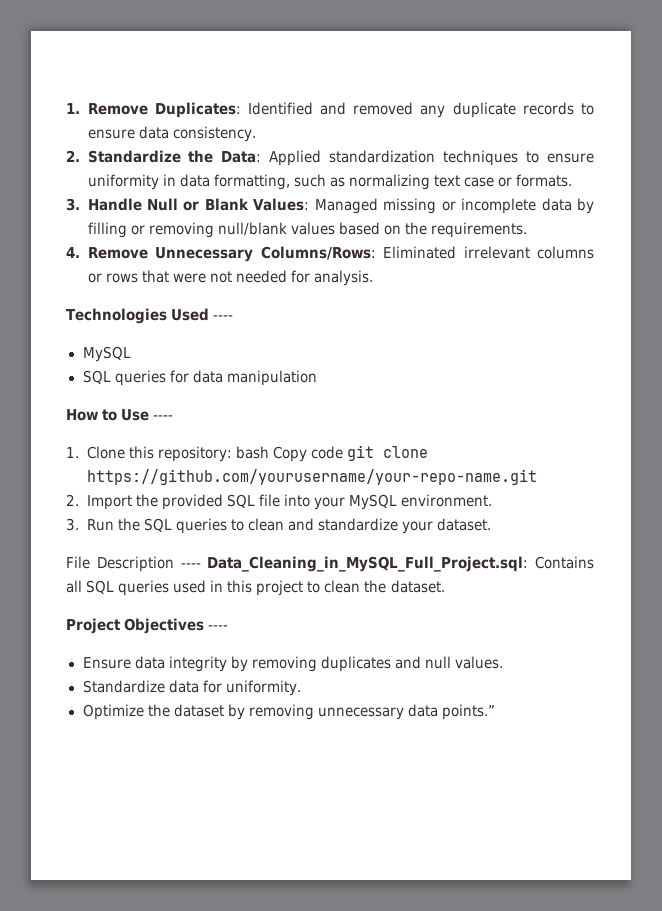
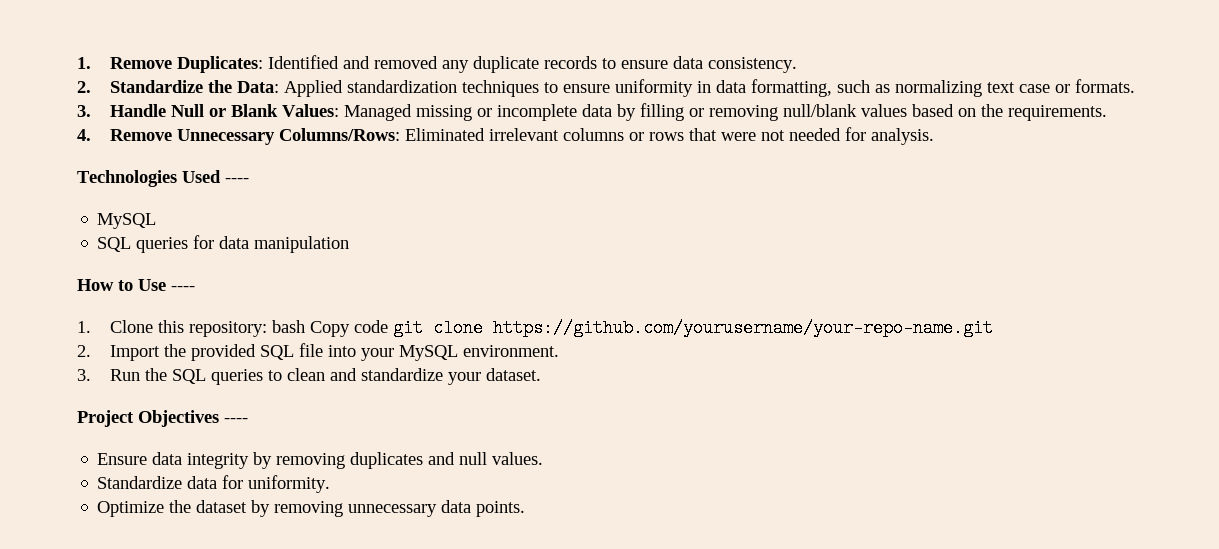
- File Description ---- Data_Cleaning_in_MySQL_Full_Project.sql: Contains all SQL queries used in this project to clean the dataset.
- Optimize the dataset by removing unnecessary data points.”
+ Optimize the dataset by removing unnecessary data points.

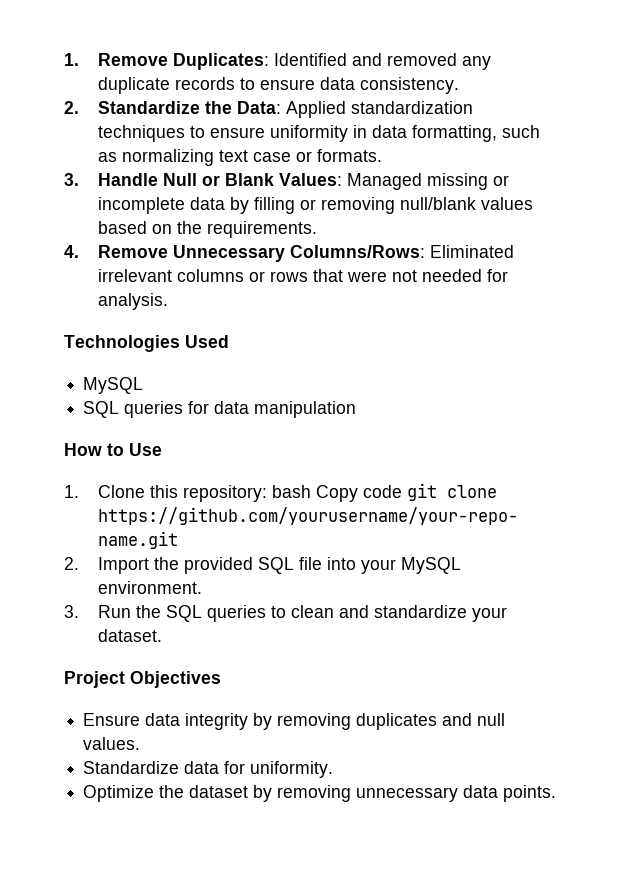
- Technologies Used ----
+ Technologies Used
- How to Use ----
+ How to Use
- Project Objectives ----
+ Project Objectives

